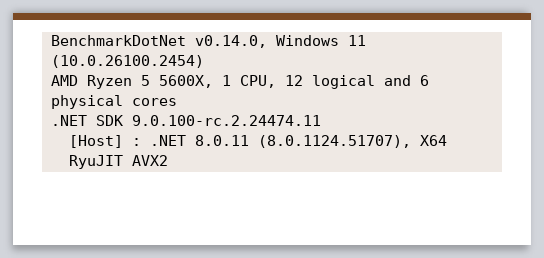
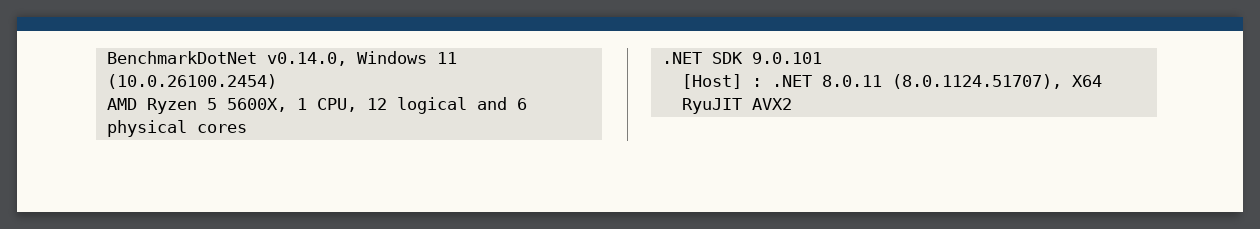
- .NET SDK 9.0.100-rc.2.24474.11
+ .NET SDK 9.0.101

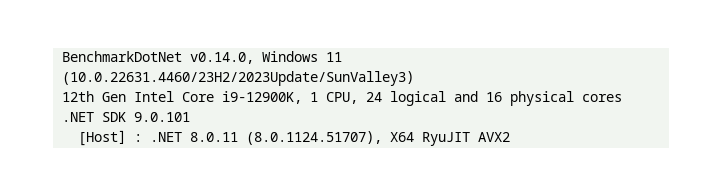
- BenchmarkDotNet v0.14.0, Windows 11 (10.0.26100.2454)
- AMD Ryzen 5 5600X, 1 CPU, 12 logical and 6 physical cores
+ BenchmarkDotNet v0.14.0, Windows 11 (10.0.22631.4460/23H2/2023Update/SunValley3)
+ 12th Gen Intel Core i9-12900K, 1 CPU, 24 logical and 16 physical cores

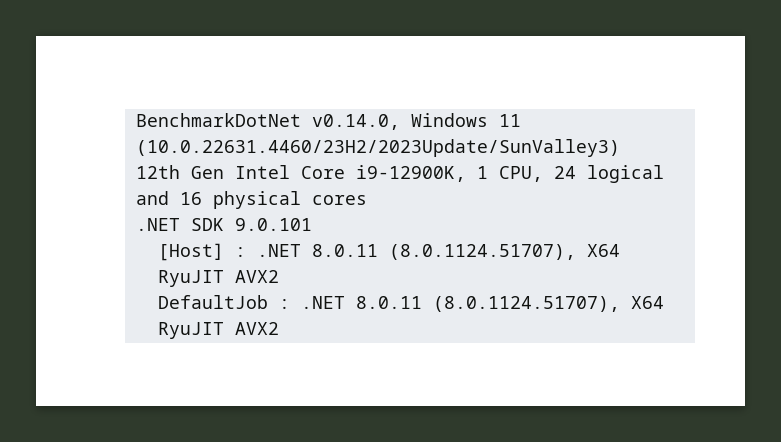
+ DefaultJob : .NET 8.0.11 (8.0.1124.51707), X64 RyuJIT AVX2

